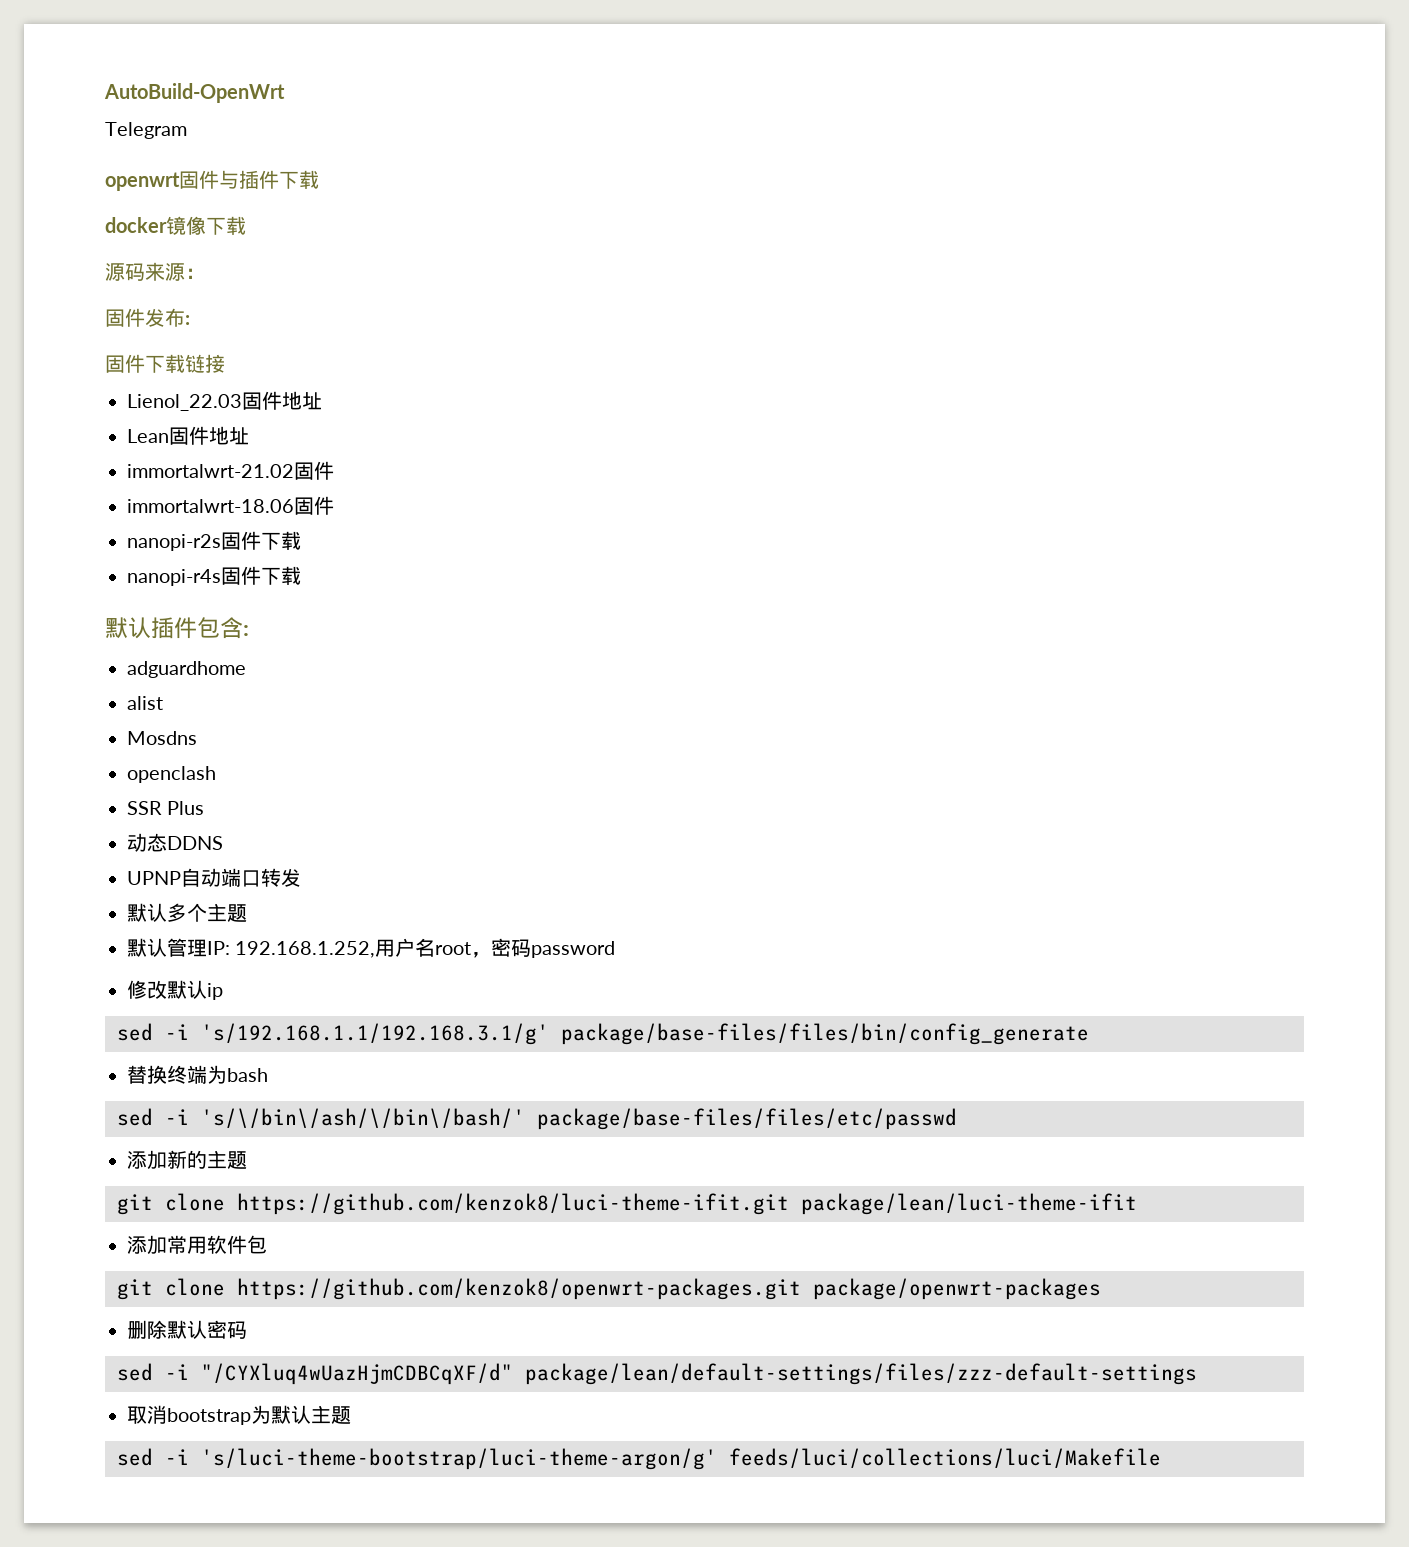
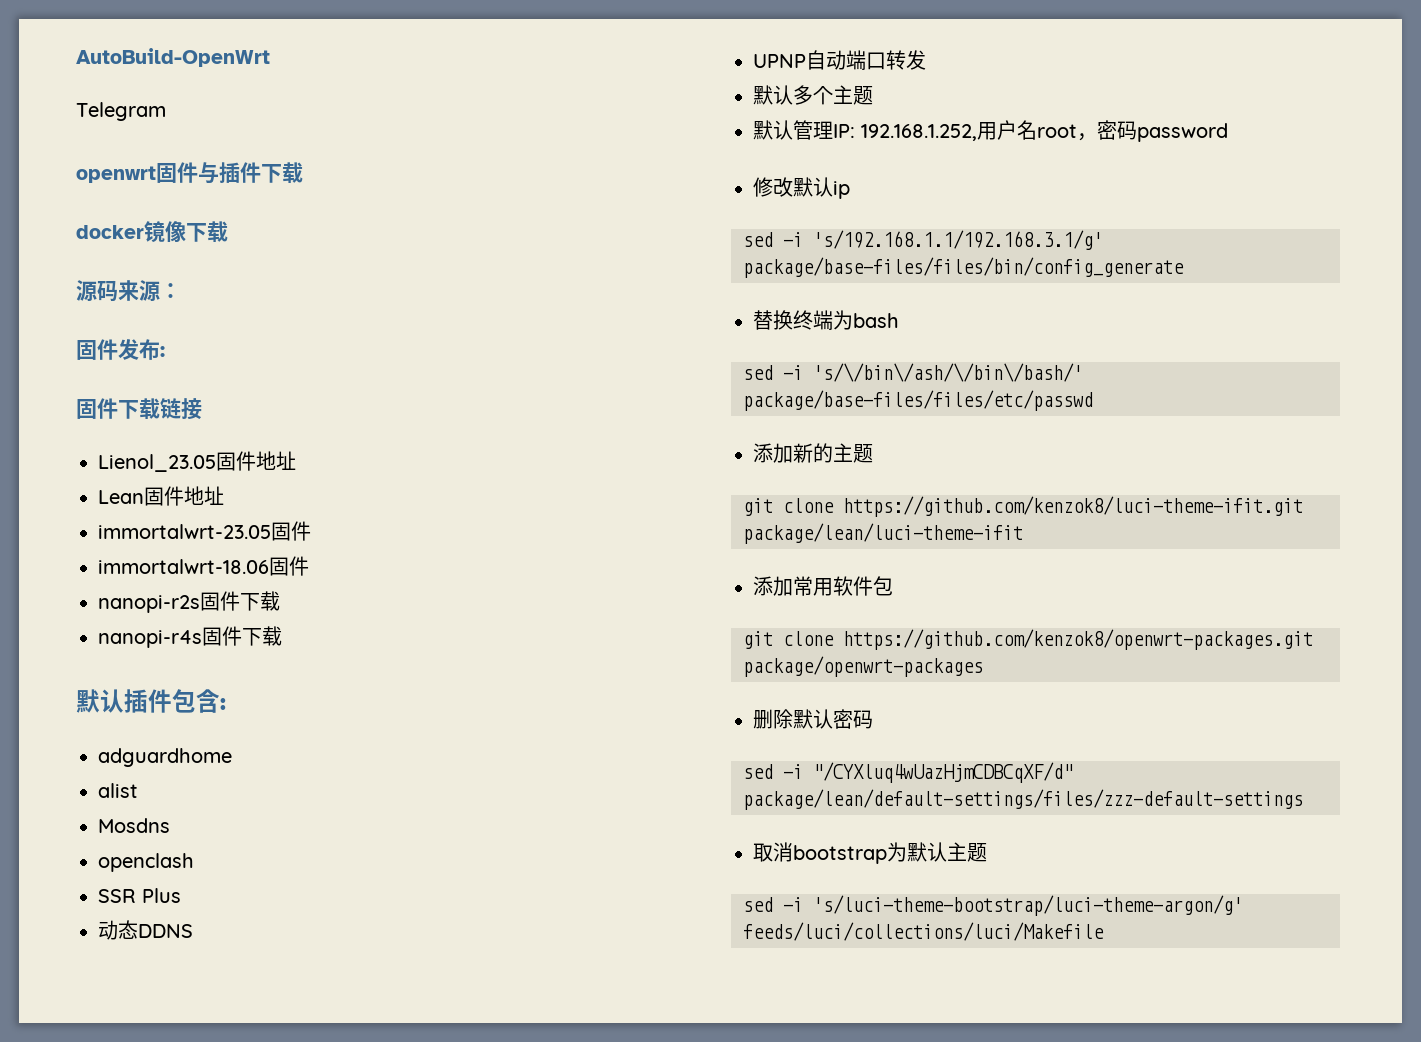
- Lienol_22.03固件地址
+ Lienol_23.05固件地址
- immortalwrt-21.02固件
+ immortalwrt-23.05固件

